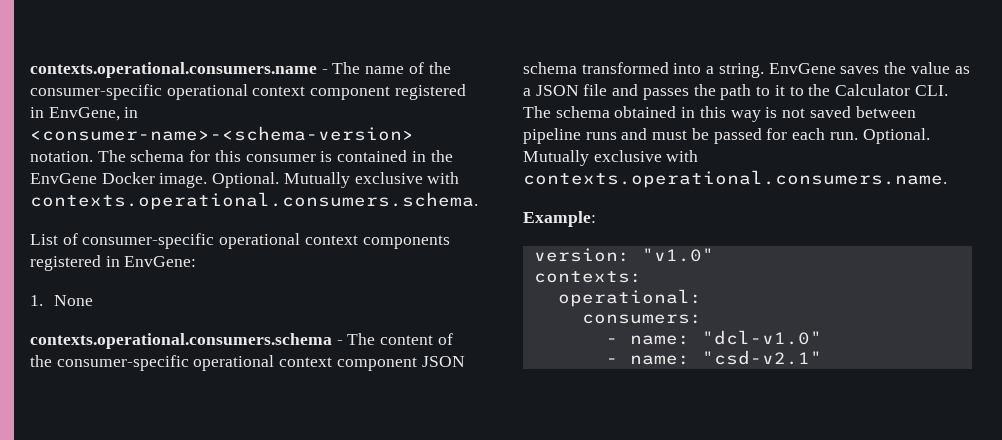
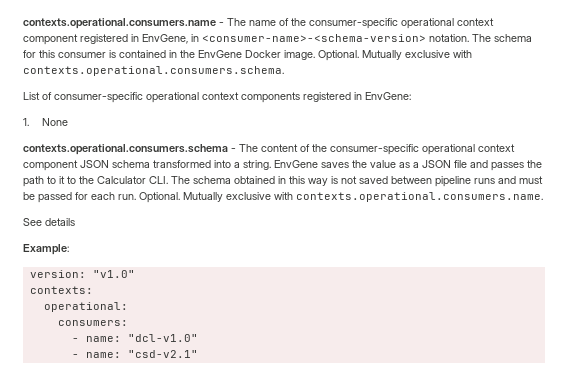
+ See details

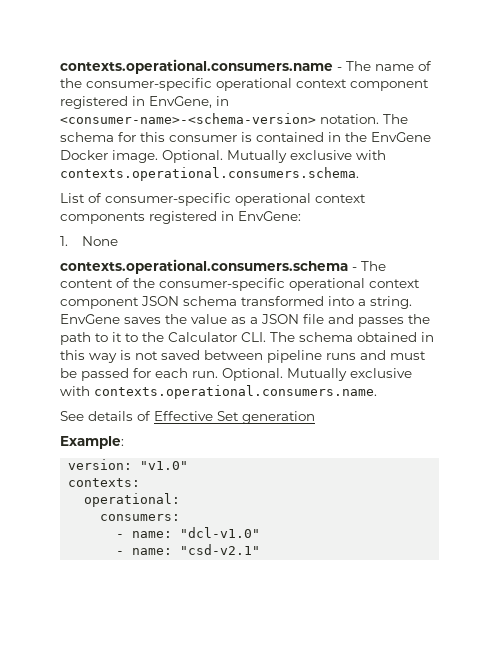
- See details
+ See details of Effective Set generation

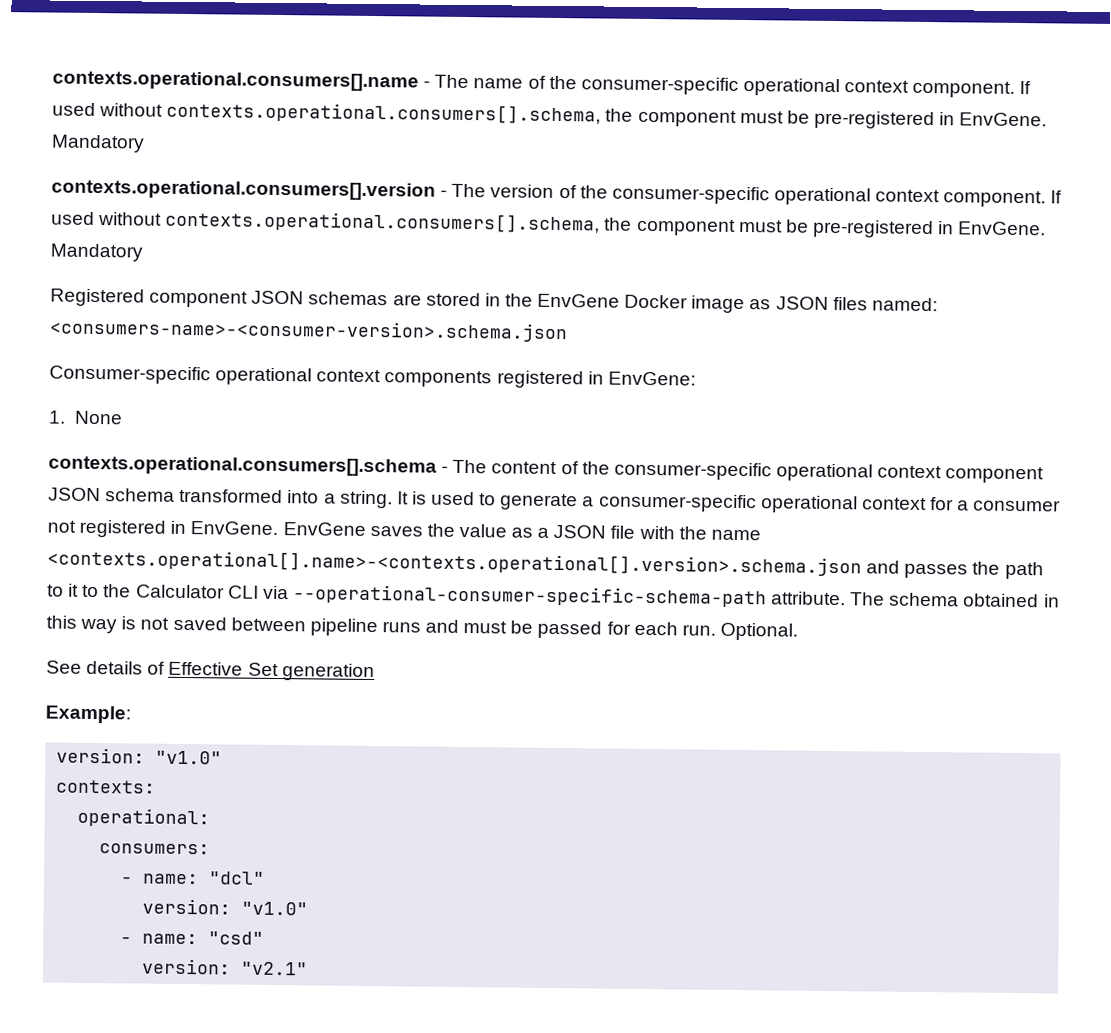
- contexts.operational.consumers.name - The name of the consumer-specific operational context component registered in EnvGene, in <consumer-name>-<schema-version> notation. The schema for this consumer is contained in the EnvGene Docker image. Optional. Mutually exclusive with contexts.operational.consumers.schema.
- List of consumer-specific operational context components registered in EnvGene:
+ contexts.operational.consumers[].name - The name of the consumer-specific operational context component. If used without contexts.operational.consumers[].schema, the component must be pre-registered in EnvGene. Mandatory
+ contexts.operational.consumers[].version - The version of the consumer-specific operational context component. If used without contexts.operational.consumers[].schema, the component must be pre-registered in EnvGene. Mandatory
+ Registered component JSON schemas are stored in the EnvGene Docker image as JSON files named: <consumers-name>-<consumer-version>.schema.json
+ Consumer-specific operational context components registered in EnvGene:
- contexts.operational.consumers.schema - The content of the consumer-specific operational context component JSON schema transformed into a string.
+ contexts.operational.consumers[].schema - The content of the consumer-specific operational context component JSON schema transformed into a string.
+ It is used to generate a consumer-specific operational context for a consumer not registered in EnvGene.
- EnvGene saves the value as a JSON file and passes the path to it to the Calculator CLI. The schema obtained in this way is not saved between pipeline runs and must be passed for each run.
+ EnvGene saves the value as a JSON file with the name <contexts.operational[].name>-<contexts.operational[].version>.schema.json and passes the path to it to the Calculator CLI via --operational-consumer-specific-schema-path attribute. The schema obtained in this way is not saved between pipeline runs and must be passed for each run.
- Mutually exclusive with contexts.operational.consumers.name.
- - name: "dcl-v1.0"
- - name: "csd-v2.1"
+ - name: "dcl"
+ version: "v1.0"
+ - name: "csd"
+ version: "v2.1"

